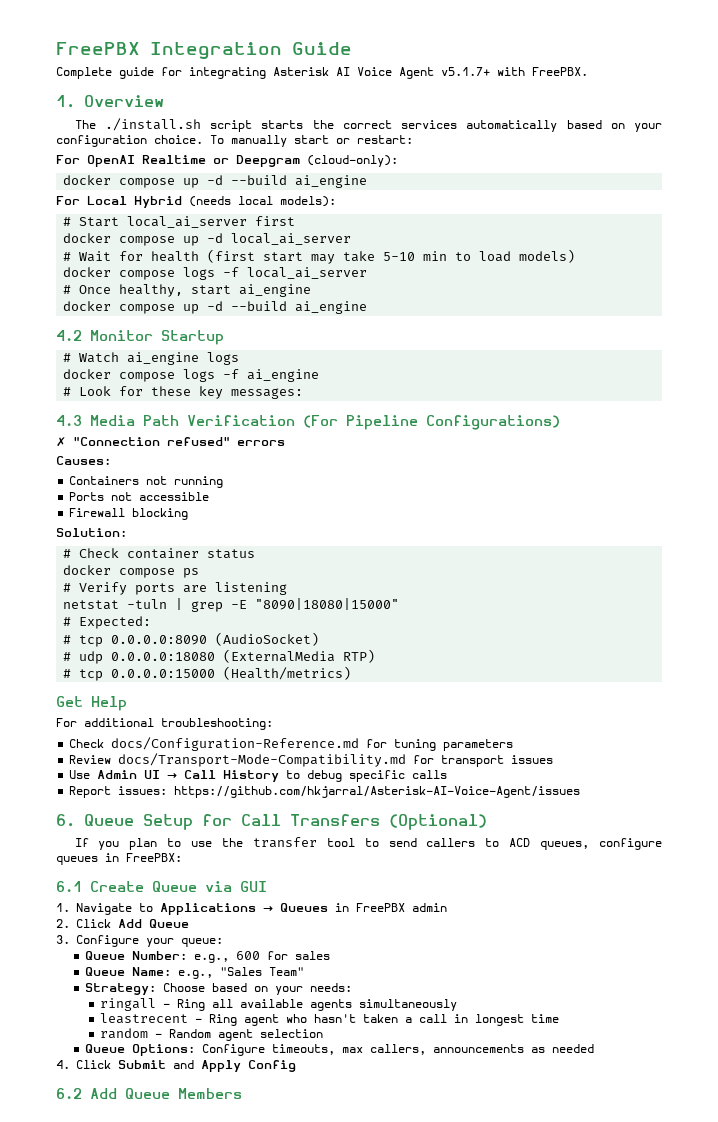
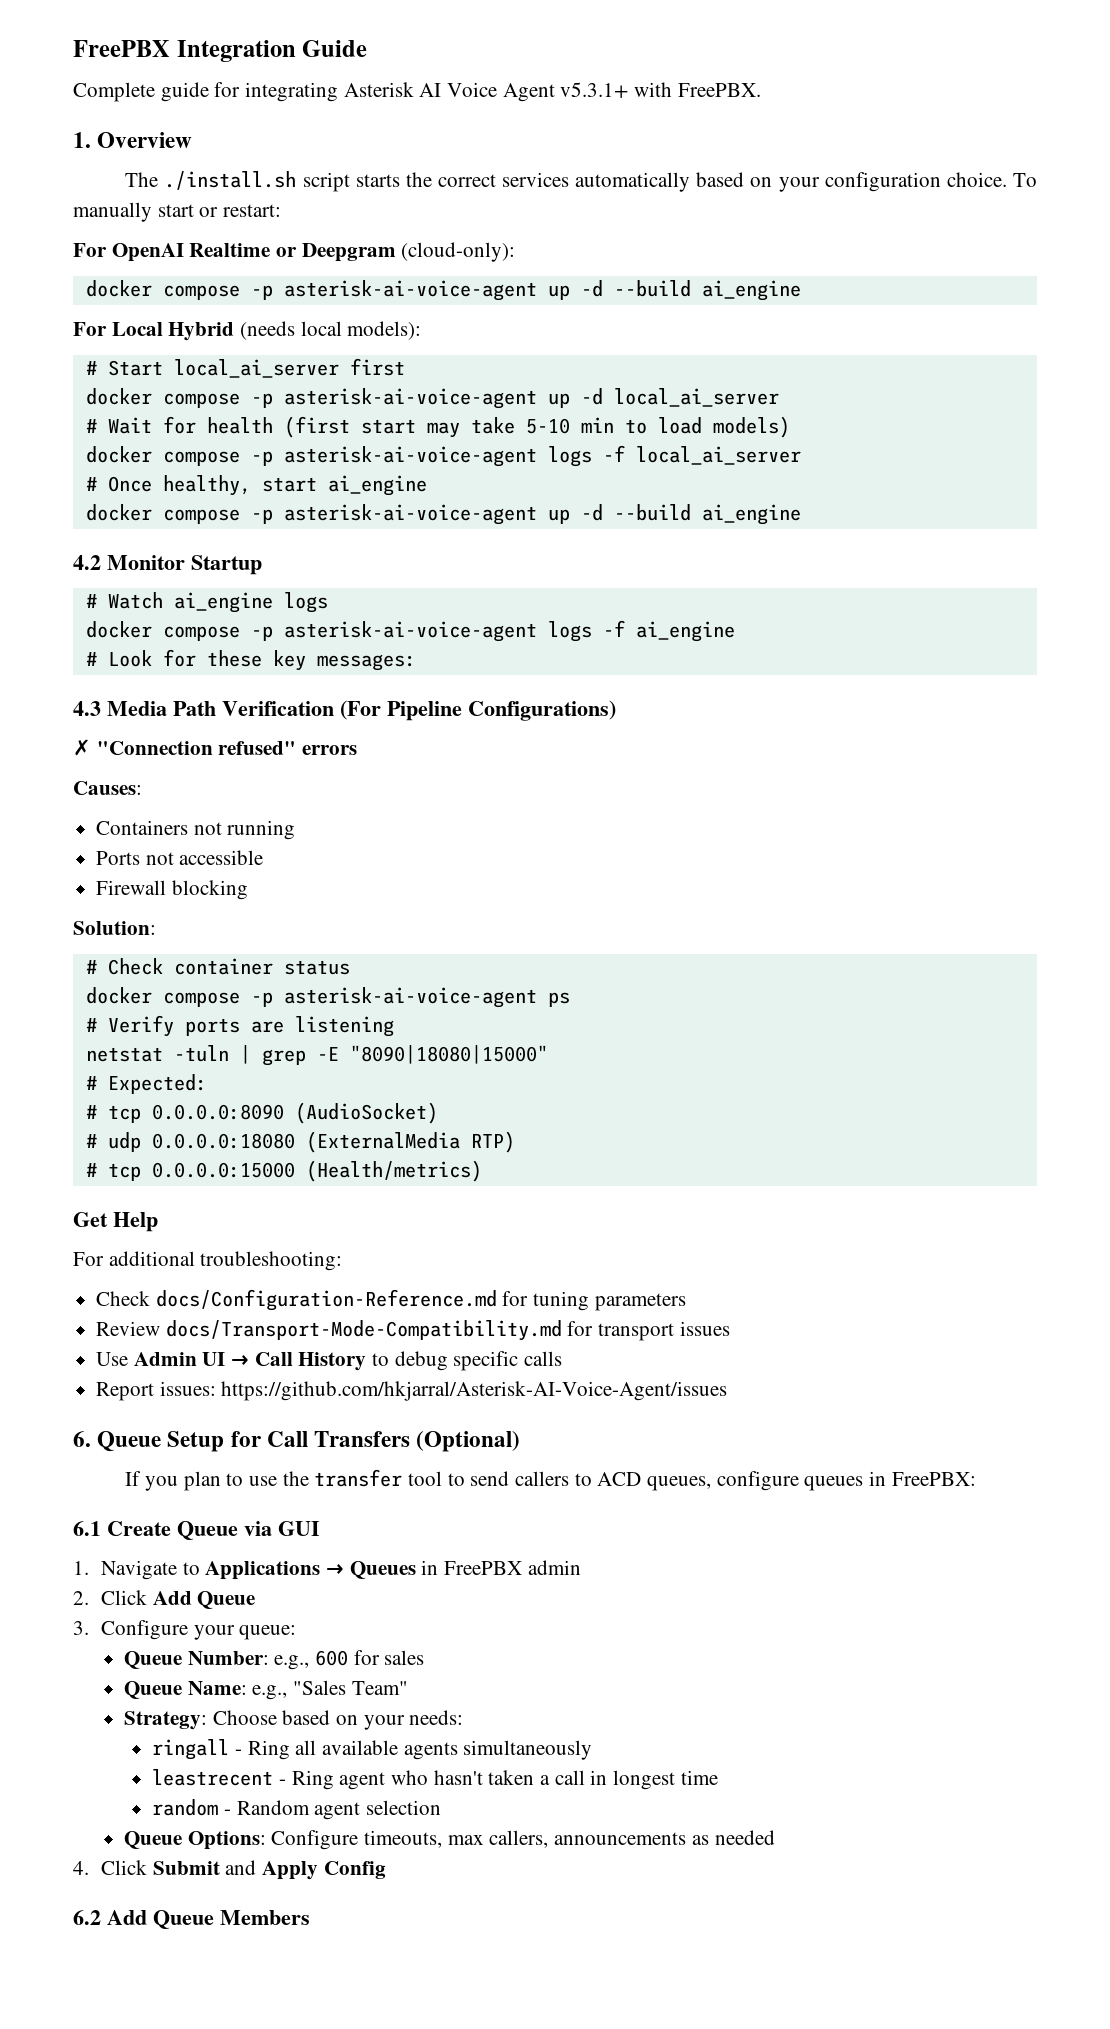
- Complete guide for integrating Asterisk AI Voice Agent v5.1.7+ with FreePBX.
+ Complete guide for integrating Asterisk AI Voice Agent v5.3.1+ with FreePBX.
  For OpenAI Realtime or Deepgram (cloud-only):
- docker compose up -d --build ai_engine
+ docker compose -p asterisk-ai-voice-agent up -d --build ai_engine
- docker compose up -d local_ai_server
+ docker compose -p asterisk-ai-voice-agent up -d local_ai_server
- docker compose logs -f local_ai_server
+ docker compose -p asterisk-ai-voice-agent logs -f local_ai_server
  # Once healthy, start ai_engine
- docker compose up -d --build ai_engine
+ docker compose -p asterisk-ai-voice-agent up -d --build ai_engine
- docker compose logs -f ai_engine
+ docker compose -p asterisk-ai-voice-agent logs -f ai_engine
- docker compose ps
+ docker compose -p asterisk-ai-voice-agent ps

